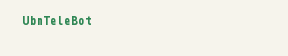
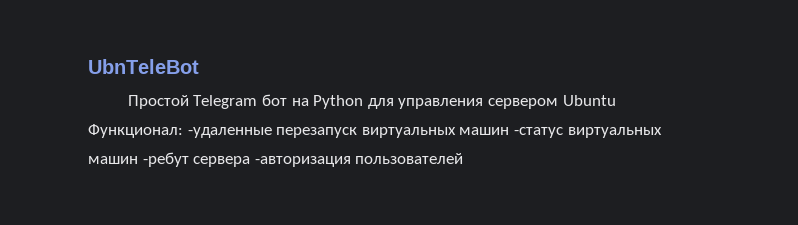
+ Простой Telegram бот на Python для управления сервером Ubuntu Функционал: -удаленные перезапуск виртуальных машин -статус виртуальных машин -ребут сервера -авторизация пользователей

